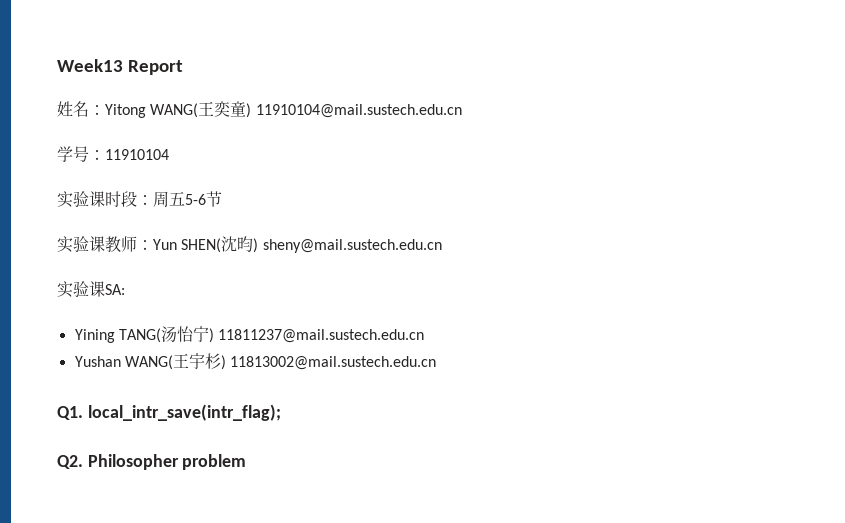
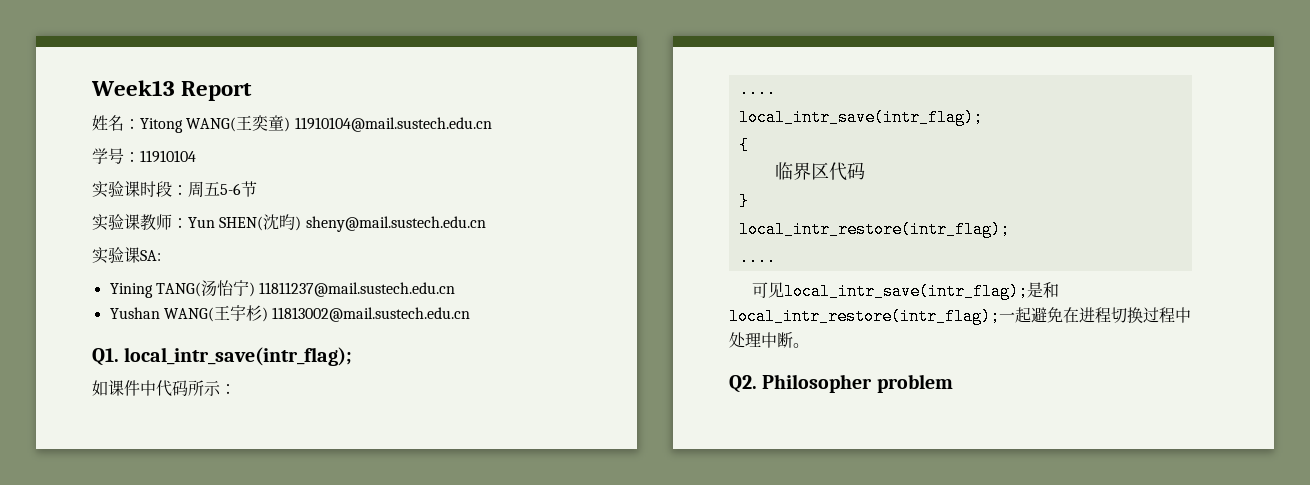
+ 如课件中代码所示：
+ ....
+ local_intr_save(intr_flag);
+ {
+ 临界区代码
+ }
+ local_intr_restore(intr_flag);
+ ....
+ 可见local_intr_save(intr_flag);是和local_intr_restore(intr_flag);一起避免在进程切换过程中处理中断。

